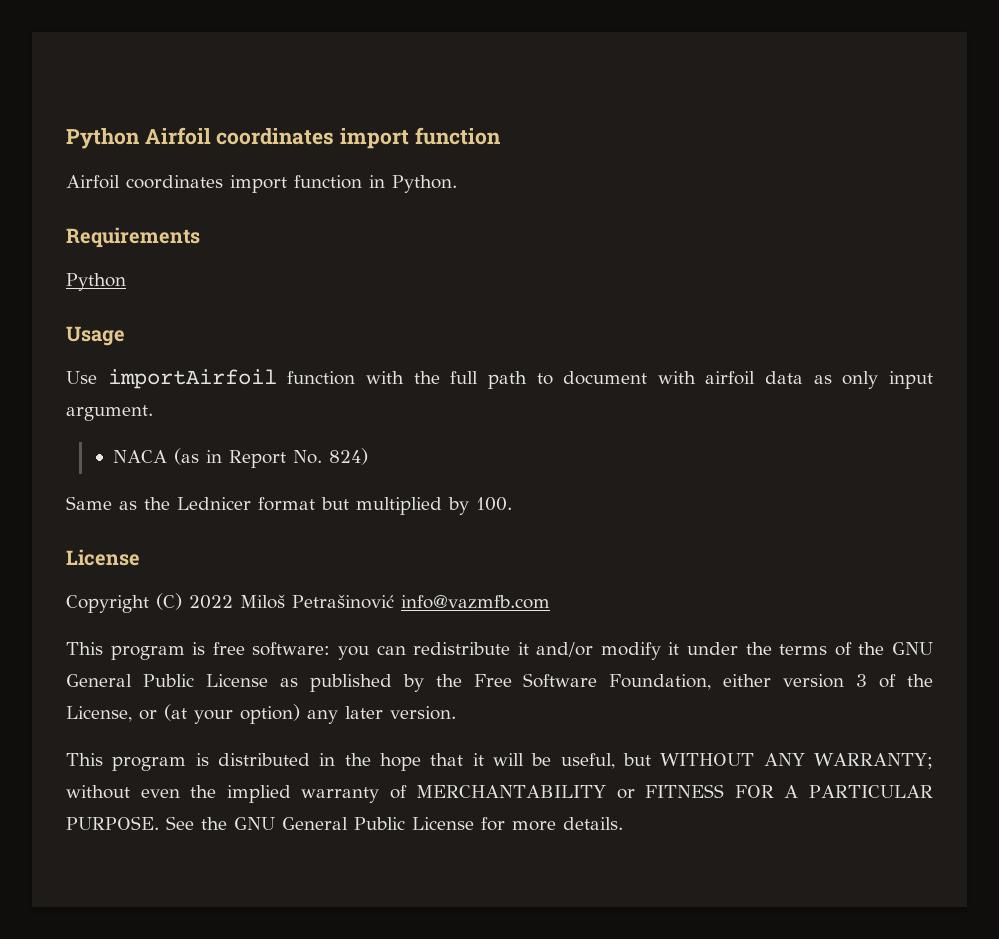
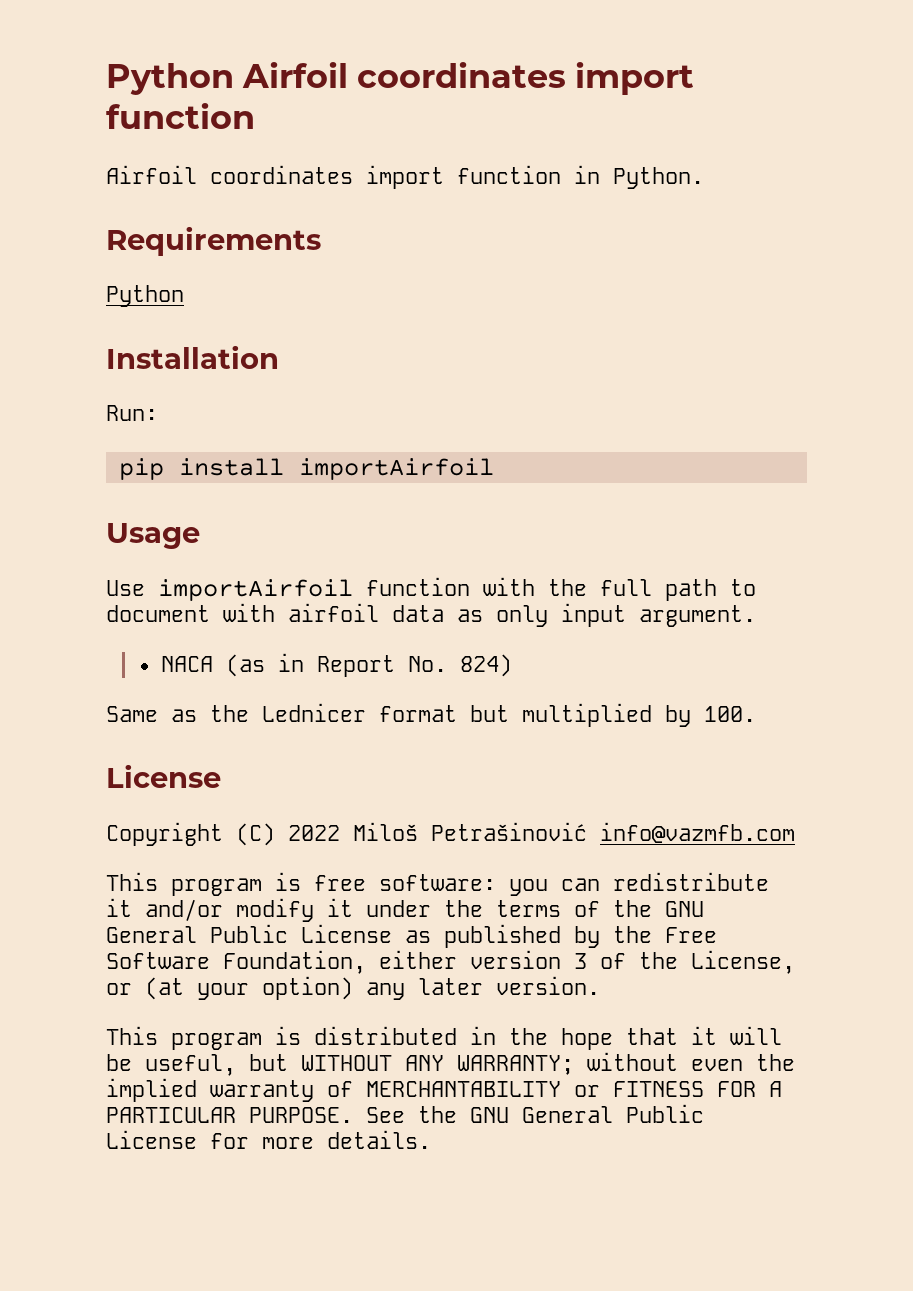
+ Installation
+ Run:
+ pip install importAirfoil

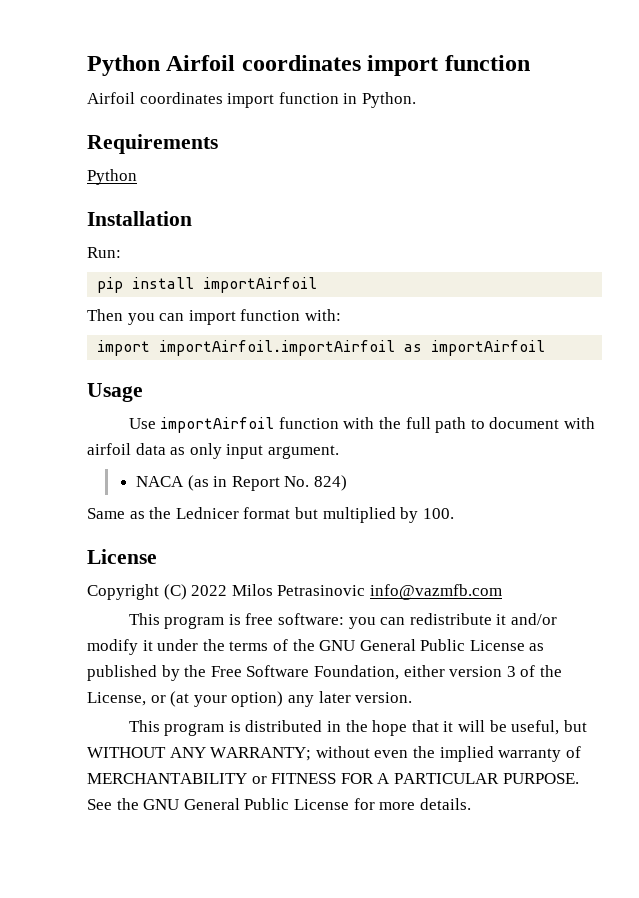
+ Then you can import function with:
+ import importAirfoil.importAirfoil as importAirfoil
- Copyright (C) 2022 Miloš Petrašinović info@vazmfb.com
+ Copyright (C) 2022 Milos Petrasinovic info@vazmfb.com

